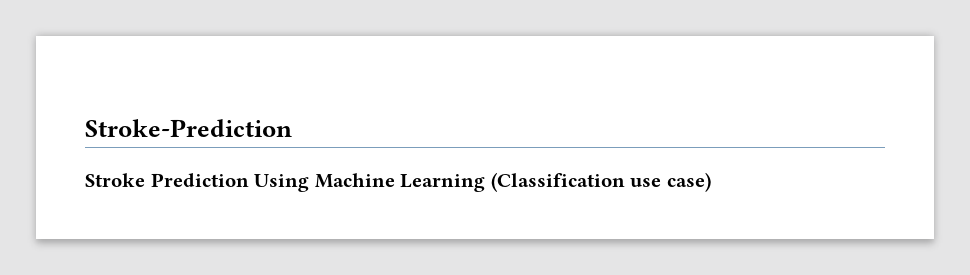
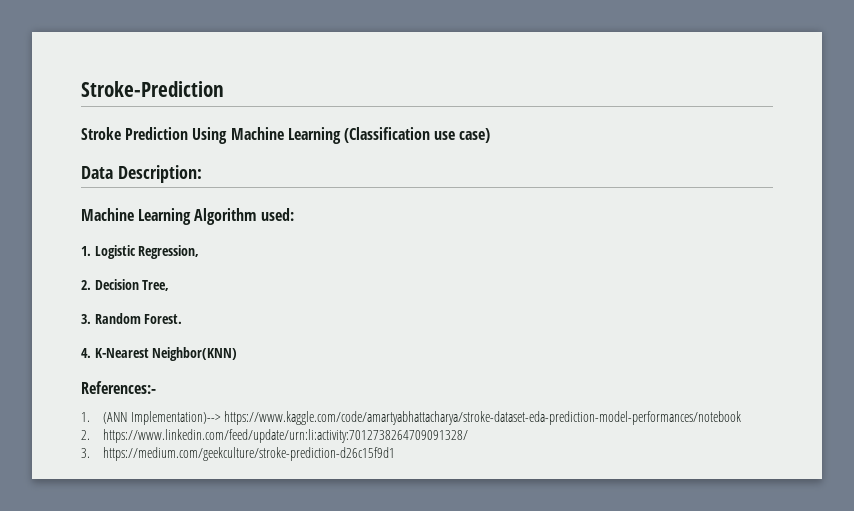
+ Data Description:
+ Machine Learning Algorithm used:
+ 1. Logistic Regression,
+ 2. Decision Tree,
+ 3. Random Forest.
+ 4. K-Nearest Neighbor(KNN)
+ References:-
+ 1. (ANN Implementation)--> https://www.kaggle.com/code/amartyabhattacharya/stroke-dataset-eda-prediction-model-performances/notebook
+ 2. https://www.linkedin.com/feed/update/urn:li:activity:7012738264709091328/
+ 3. https://medium.com/geekculture/stroke-prediction-d26c15f9d1

